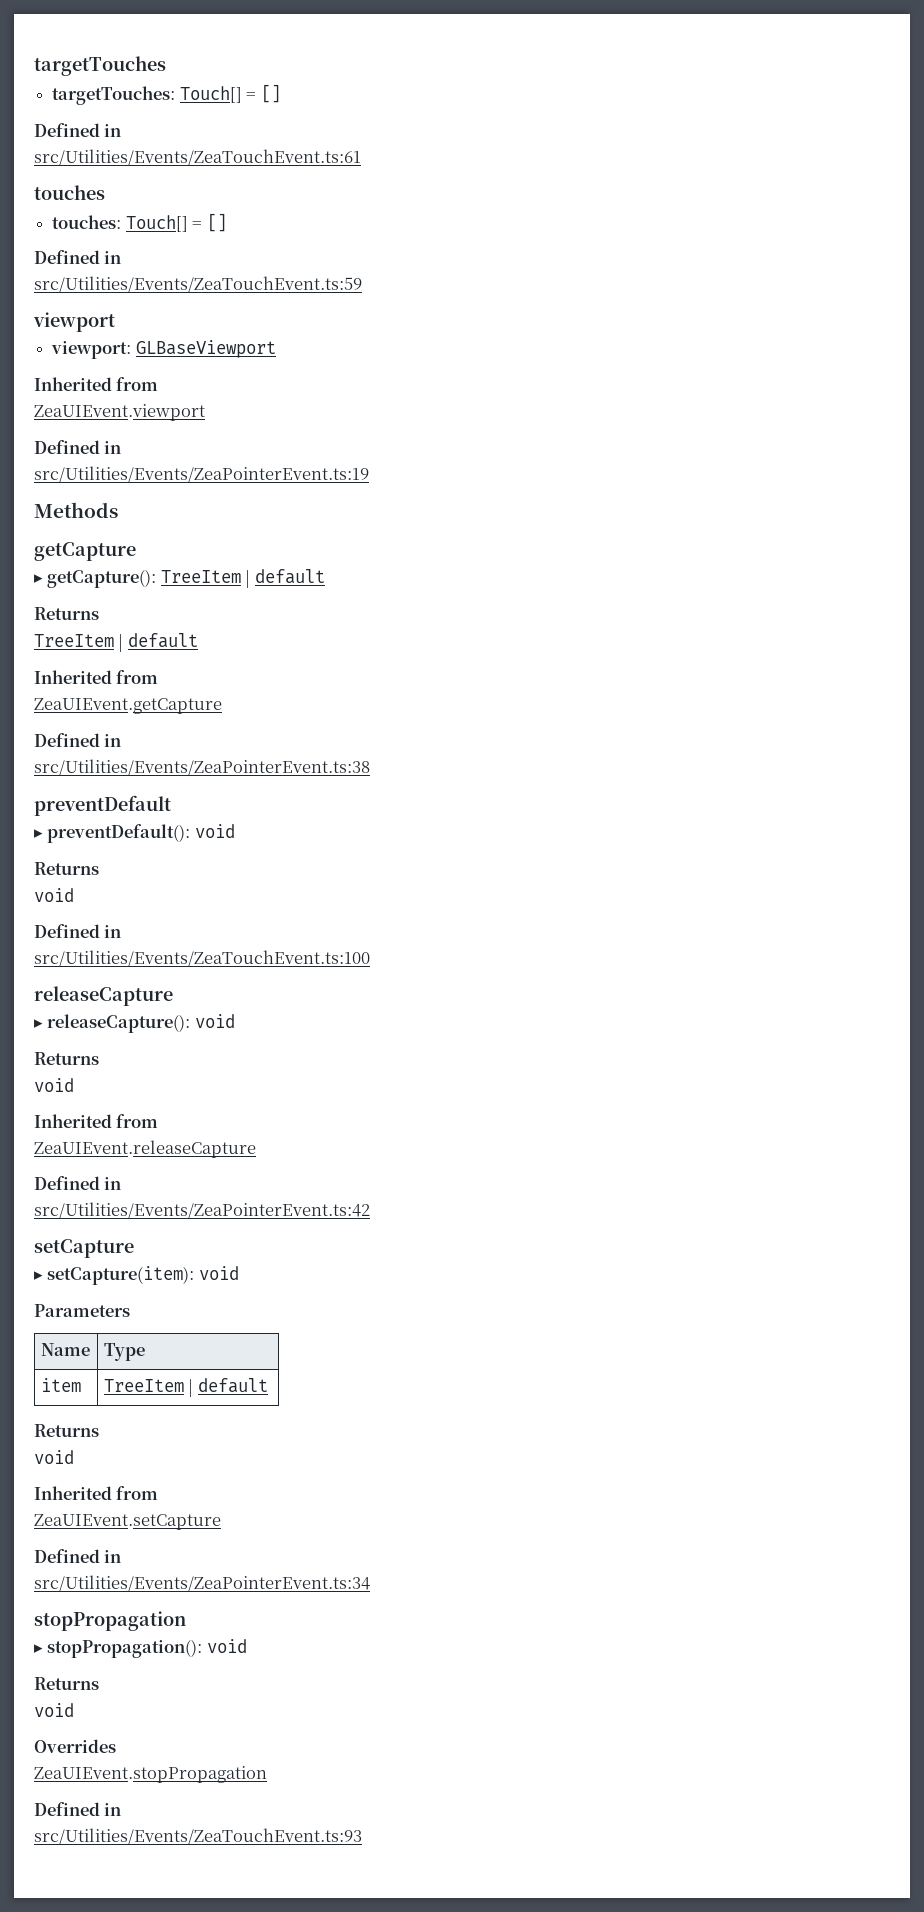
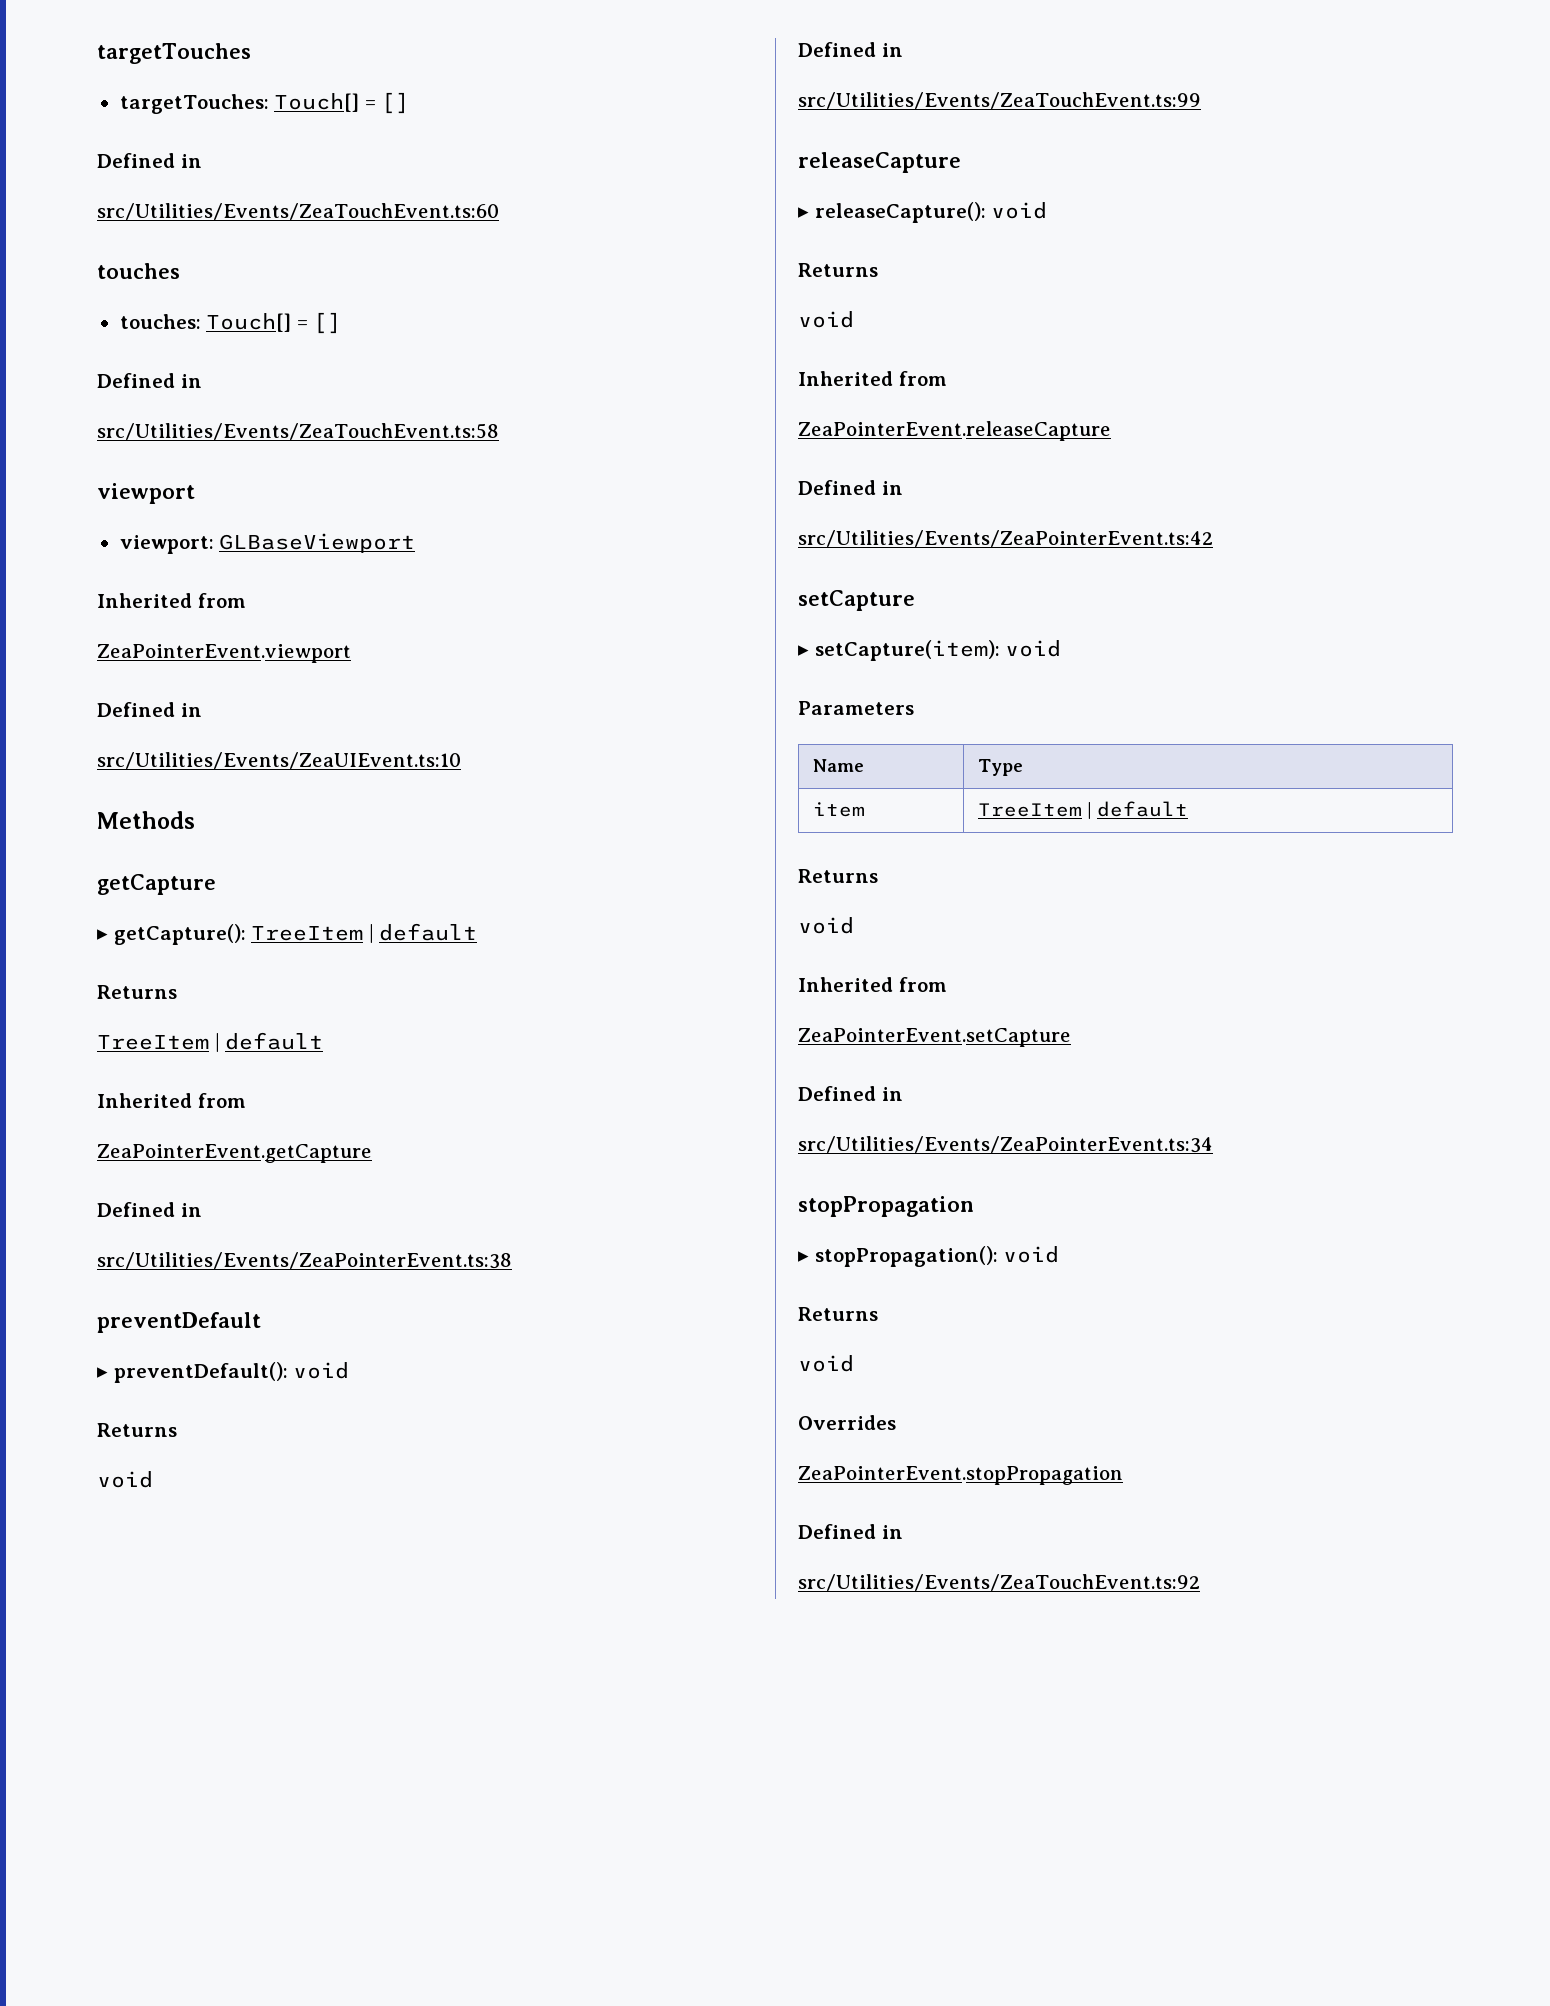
- src/Utilities/Events/ZeaTouchEvent.ts:61
+ src/Utilities/Events/ZeaTouchEvent.ts:60
- src/Utilities/Events/ZeaTouchEvent.ts:59
+ src/Utilities/Events/ZeaTouchEvent.ts:58
- ZeaUIEvent.viewport
+ ZeaPointerEvent.viewport
  Defined in
- src/Utilities/Events/ZeaPointerEvent.ts:19
+ src/Utilities/Events/ZeaUIEvent.ts:10
- ZeaUIEvent.getCapture
+ ZeaPointerEvent.getCapture
- src/Utilities/Events/ZeaTouchEvent.ts:100
+ src/Utilities/Events/ZeaTouchEvent.ts:99
- ZeaUIEvent.releaseCapture
+ ZeaPointerEvent.releaseCapture
- ZeaUIEvent.setCapture
+ ZeaPointerEvent.setCapture
- ZeaUIEvent.stopPropagation
+ ZeaPointerEvent.stopPropagation
  Defined in
- src/Utilities/Events/ZeaTouchEvent.ts:93
+ src/Utilities/Events/ZeaTouchEvent.ts:92

